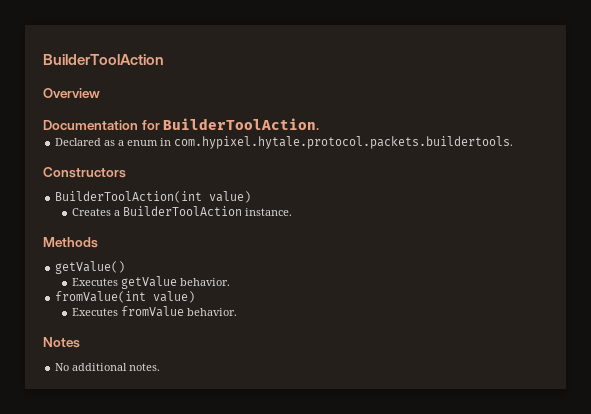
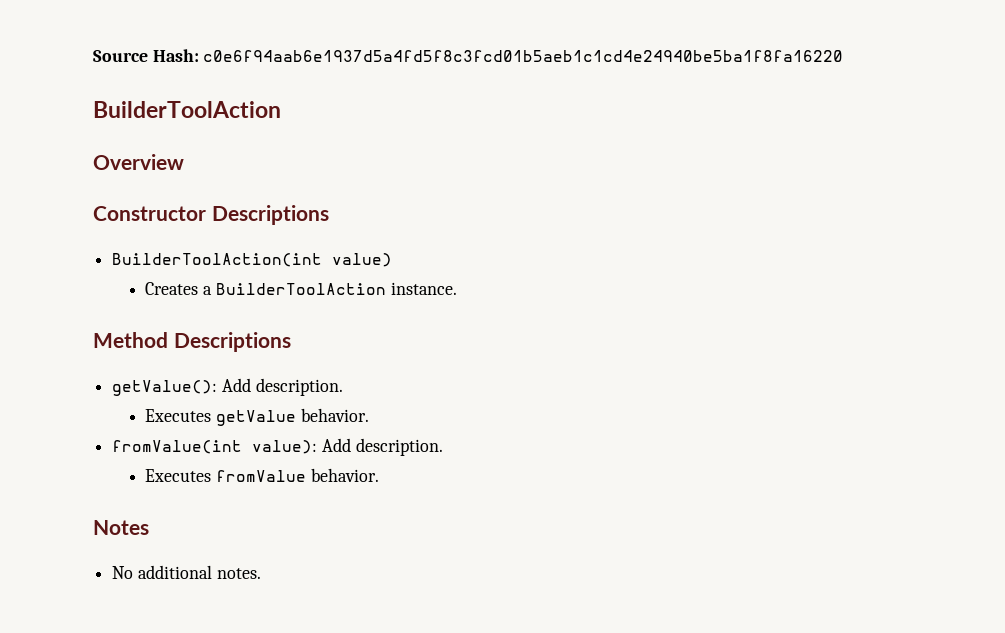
+ Source Hash: c0e6f94aab6e1937d5a4fd5f8c3fcd01b5aeb1c1cd4e24940be5ba1f8fa16220
- Documentation for BuilderToolAction.
- Declared as a enum in com.hypixel.hytale.protocol.packets.buildertools.
- Constructors
+ Constructor Descriptions
- Methods
- getValue()
+ Method Descriptions
+ getValue(): Add description.
- fromValue(int value)
+ fromValue(int value): Add description.

